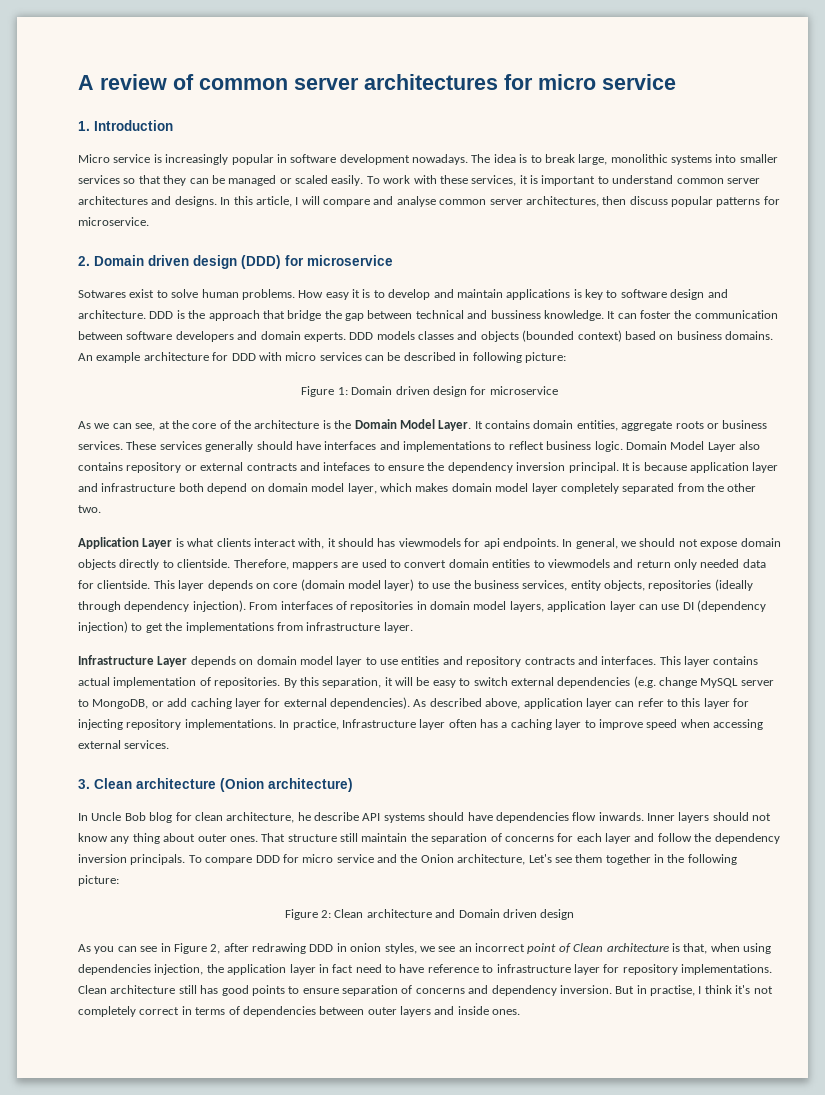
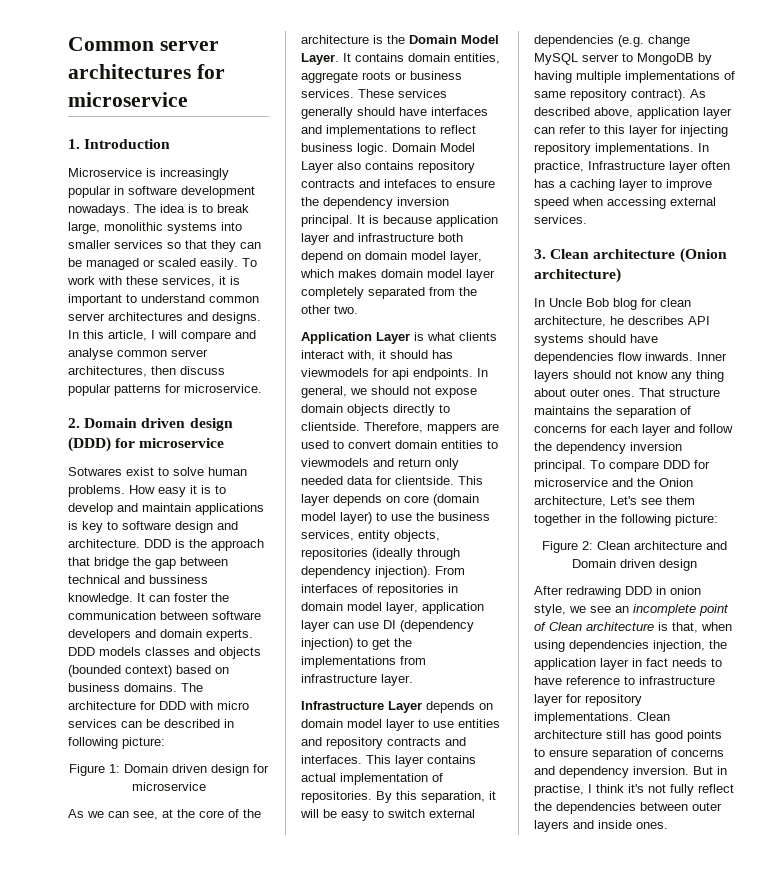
- A review of common server architectures for micro service
+ Common server architectures for microservice
- Micro service is increasingly popular in software development nowadays.
+ Microservice is increasingly popular in software development nowadays.
- An example architecture for DDD with micro services can be described in following picture:
+ The architecture for DDD with micro services can be described in following picture:
- Domain Model Layer also contains repository or external contracts and intefaces to ensure the dependency inversion principal.
+ Domain Model Layer also contains repository contracts and intefaces to ensure the dependency inversion principal.
- From interfaces of repositories in domain model layers, application layer can use DI (dependency injection) to get the implementations from infrastructure layer.
+ From interfaces of repositories in domain model layer, application layer can use DI (dependency injection) to get the implementations from infrastructure layer.
- By this separation, it will be easy to switch external dependencies (e.g. change MySQL server to MongoDB, or add caching layer for external dependencies).
+ By this separation, it will be easy to switch external dependencies (e.g. change MySQL server to MongoDB by having multiple implementations of same repository contract).
- In Uncle Bob blog for clean architecture, he describe API systems should have dependencies flow inwards.
+ In Uncle Bob blog for clean architecture, he describes API systems should have dependencies flow inwards.
- That structure still maintain the separation of concerns for each layer and follow the dependency inversion principals.
+ That structure maintains the separation of concerns for each layer and follow the dependency inversion principal.
- To compare DDD for micro service and the Onion architecture, Let's see them together in the following picture:
+ To compare DDD for microservice and the Onion architecture, Let's see them together in the following picture:
- As you can see in Figure 2, after redrawing DDD in onion styles, we see an incorrect point of Clean architecture is that, when using dependencies injection, the application layer in fact need to have reference to infrastructure layer for repository implementations.
+ After redrawing DDD in onion style, we see an incomplete point of Clean architecture is that, when using dependencies injection, the application layer in fact needs to have reference to infrastructure layer for repository implementations.
- But in practise, I think it's not completely correct in terms of dependencies between outer layers and inside ones.
+ But in practise, I think it's not fully reflect the dependencies between outer layers and inside ones.

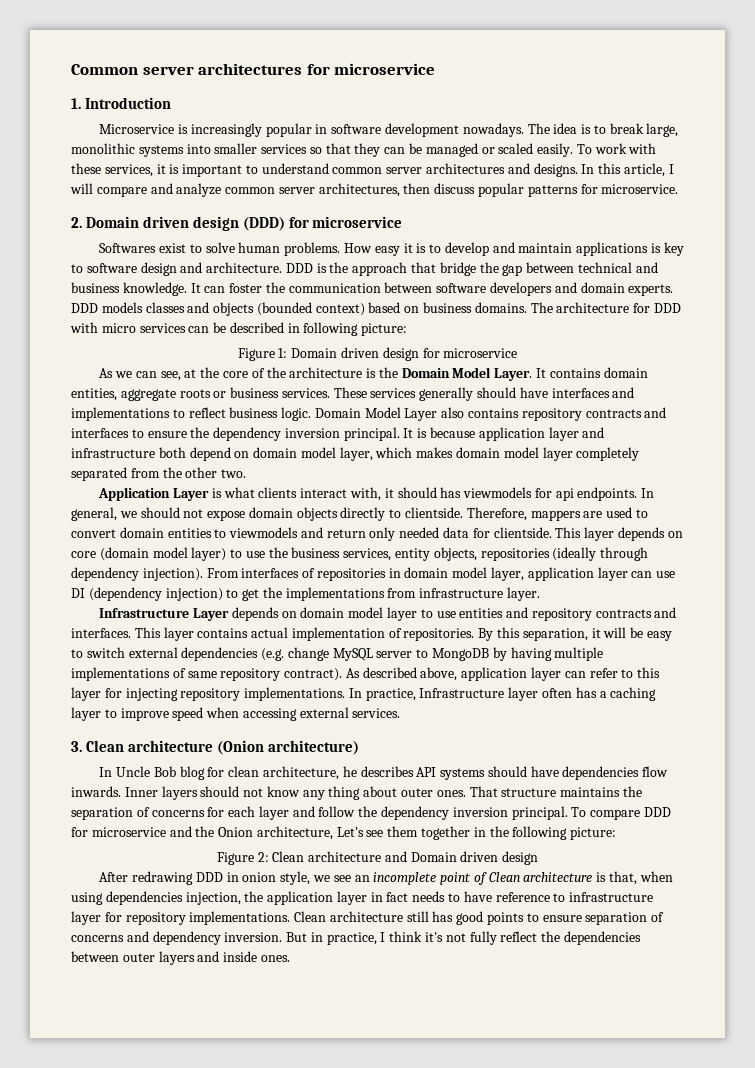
- In this article, I will compare and analyse common server architectures, then discuss popular patterns for microservice.
+ In this article, I will compare and analyze common server architectures, then discuss popular patterns for microservice.
- Sotwares exist to solve human problems.
+ Softwares exist to solve human problems.
- DDD is the approach that bridge the gap between technical and bussiness knowledge.
+ DDD is the approach that bridge the gap between technical and business knowledge.
- Domain Model Layer also contains repository contracts and intefaces to ensure the dependency inversion principal.
+ Domain Model Layer also contains repository contracts and interfaces to ensure the dependency inversion principal.
- But in practise, I think it's not fully reflect the dependencies between outer layers and inside ones.
+ But in practice, I think it's not fully reflect the dependencies between outer layers and inside ones.

